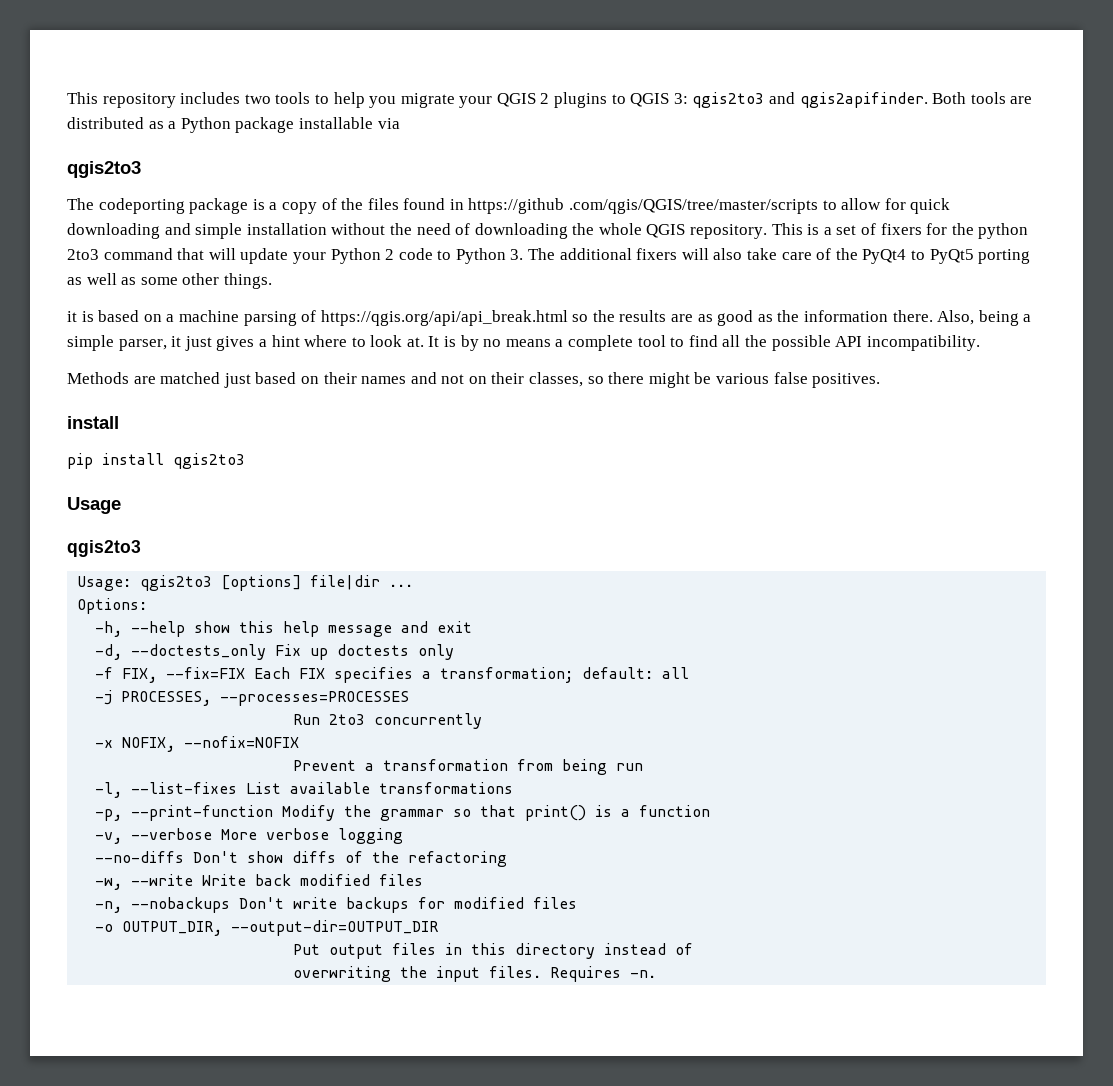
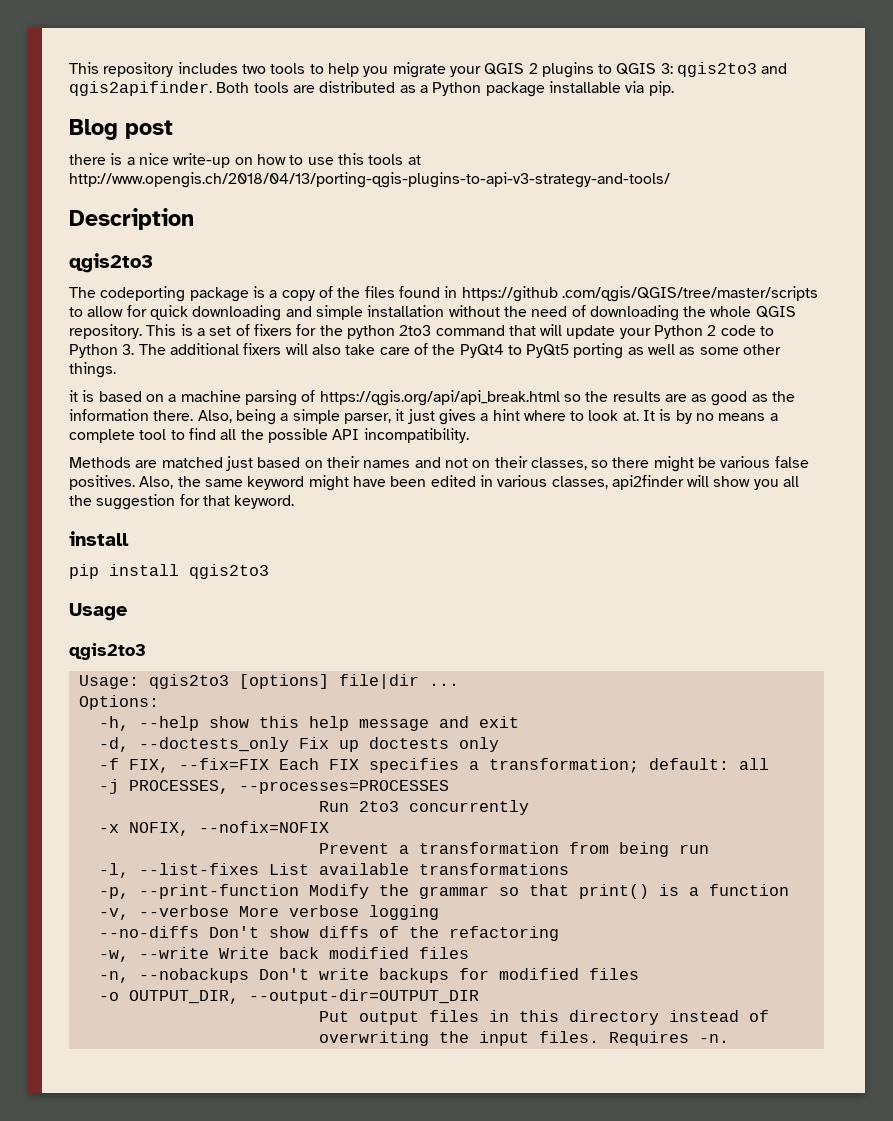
- Both tools are distributed as a Python package installable via
+ Both tools are distributed as a Python package installable via pip.
+ Blog post
+ there is a nice write-up on how to use this tools at http://www.opengis.ch/2018/04/13/porting-qgis-plugins-to-api-v3-strategy-and-tools/
+ Description
+ Also, the same keyword might have been edited in various classes, api2finder will show you all the suggestion for that keyword.

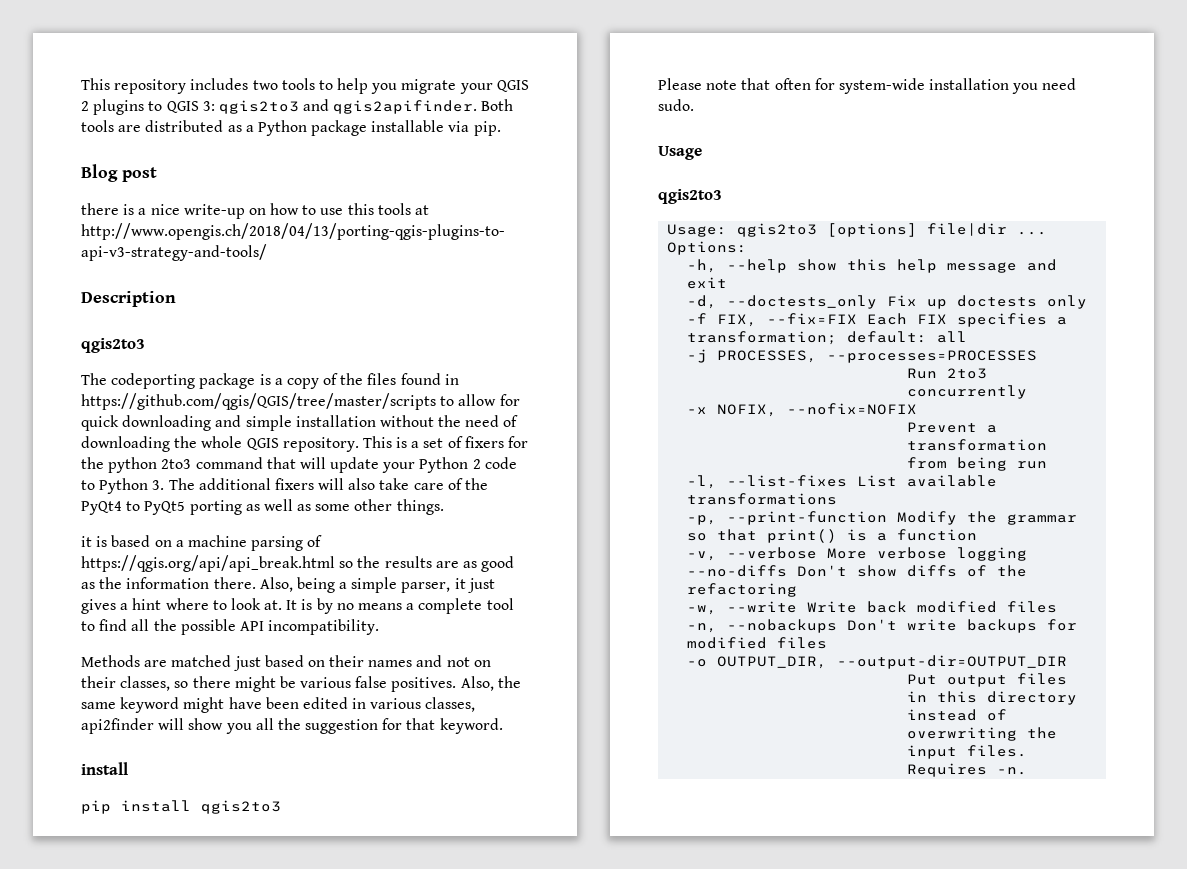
- The codeporting package is a copy of the files found in https://github .com/qgis/QGIS/tree/master/scripts to allow for quick downloading and simple installation without the need of downloading the whole QGIS repository.
+ The codeporting package is a copy of the files found in https://github.com/qgis/QGIS/tree/master/scripts to allow for quick downloading and simple installation without the need of downloading the whole QGIS repository.
+ Please note that often for system-wide installation you need sudo.

